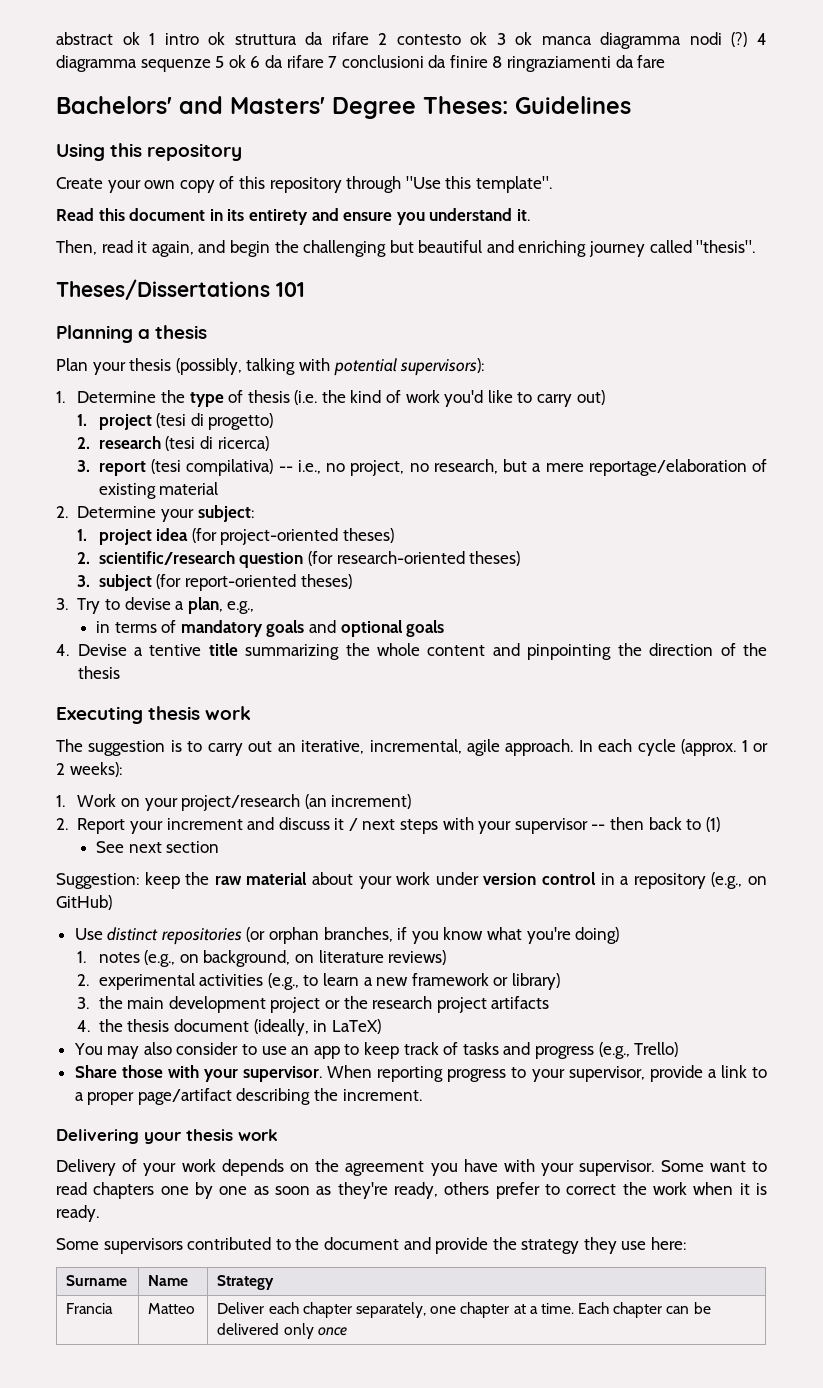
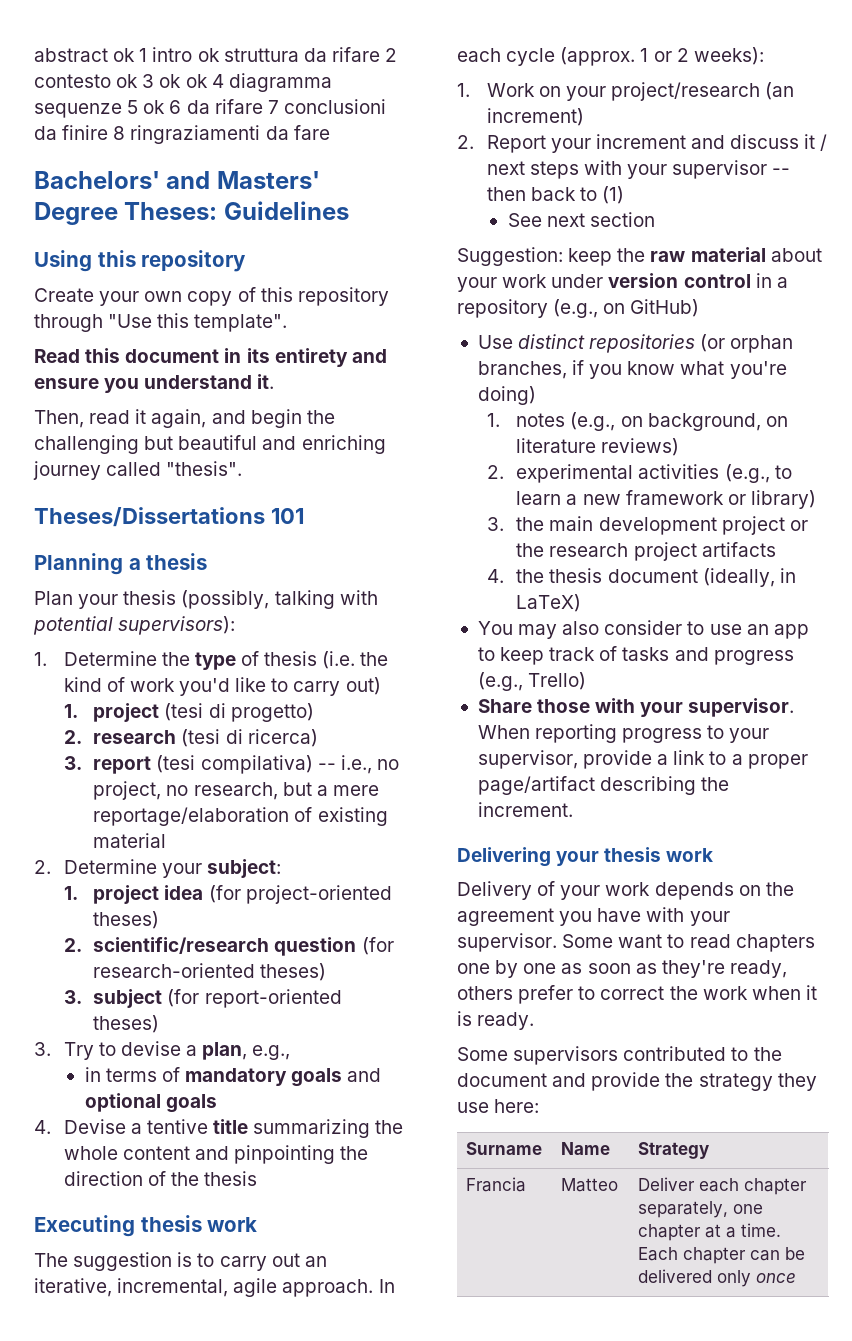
- abstract ok 1 intro ok struttura da rifare 2 contesto ok 3 ok manca diagramma nodi (?) 4 diagramma sequenze 5 ok 6 da rifare 7 conclusioni da finire 8 ringraziamenti da fare
+ abstract ok 1 intro ok struttura da rifare 2 contesto ok 3 ok ok 4 diagramma sequenze 5 ok 6 da rifare 7 conclusioni da finire 8 ringraziamenti da fare

